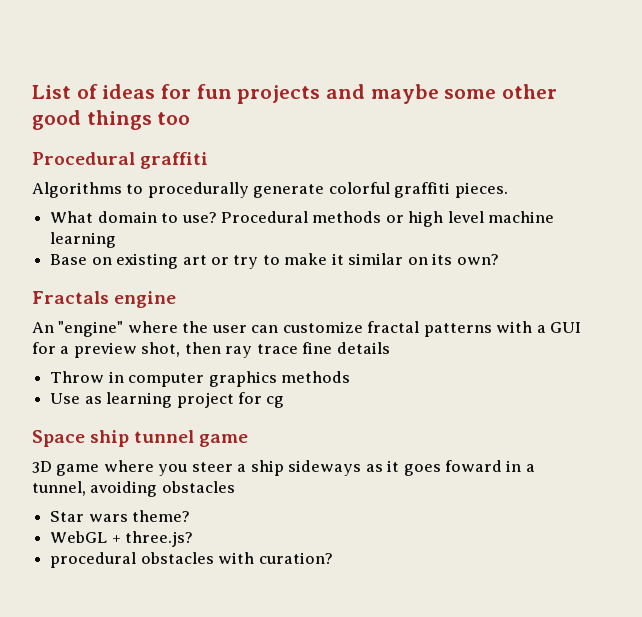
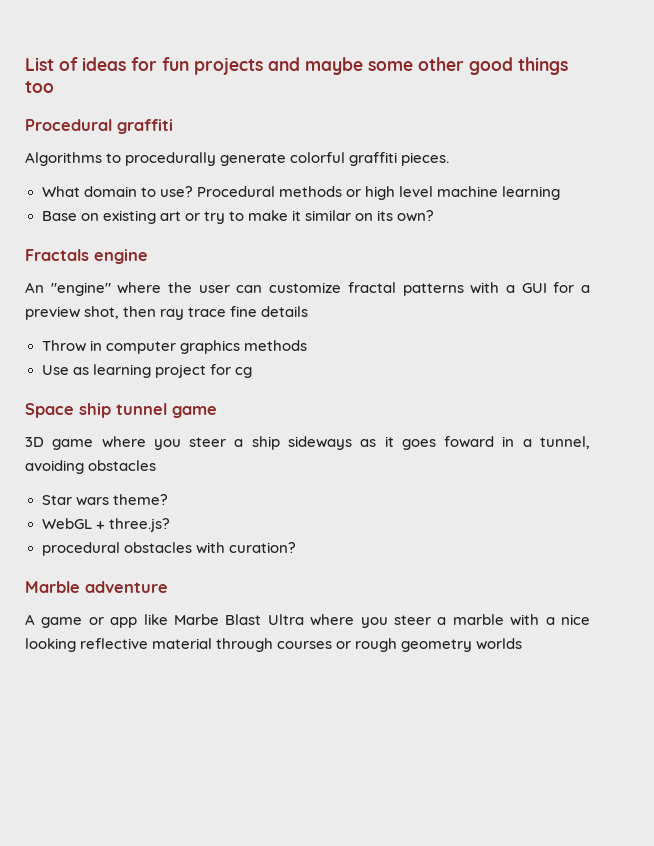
+ Marble adventure
+ A game or app like Marbe Blast Ultra where you steer a marble with a nice looking reflective material through courses or rough geometry worlds

